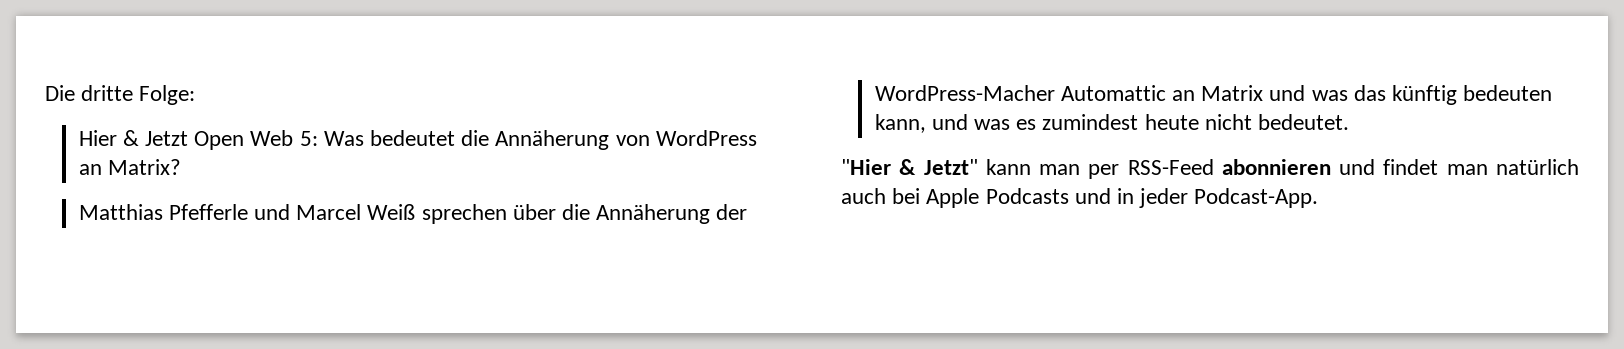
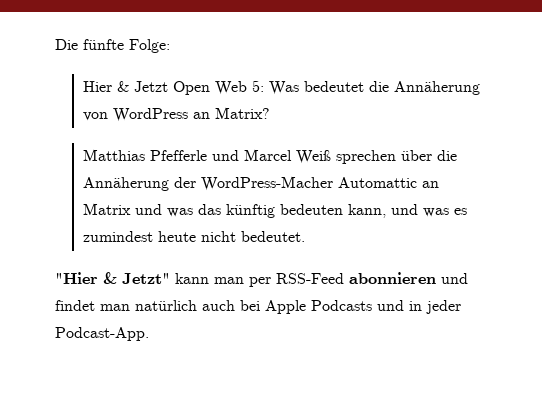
- Die dritte Folge:
+ Die fünfte Folge:

